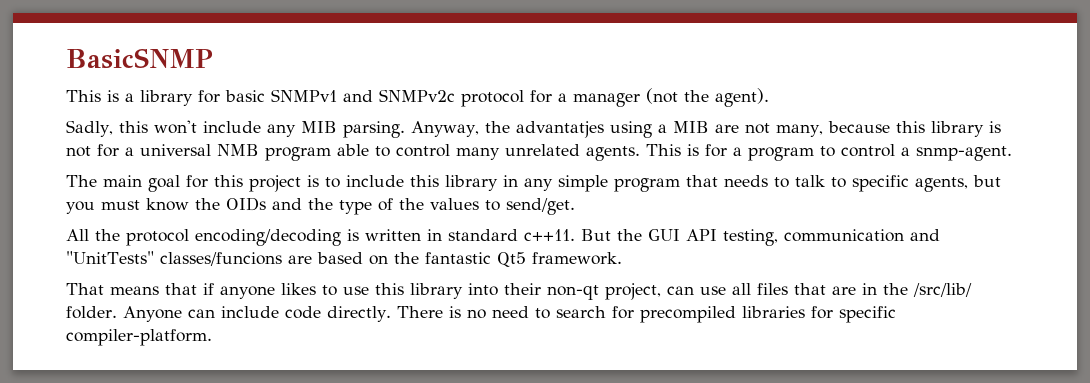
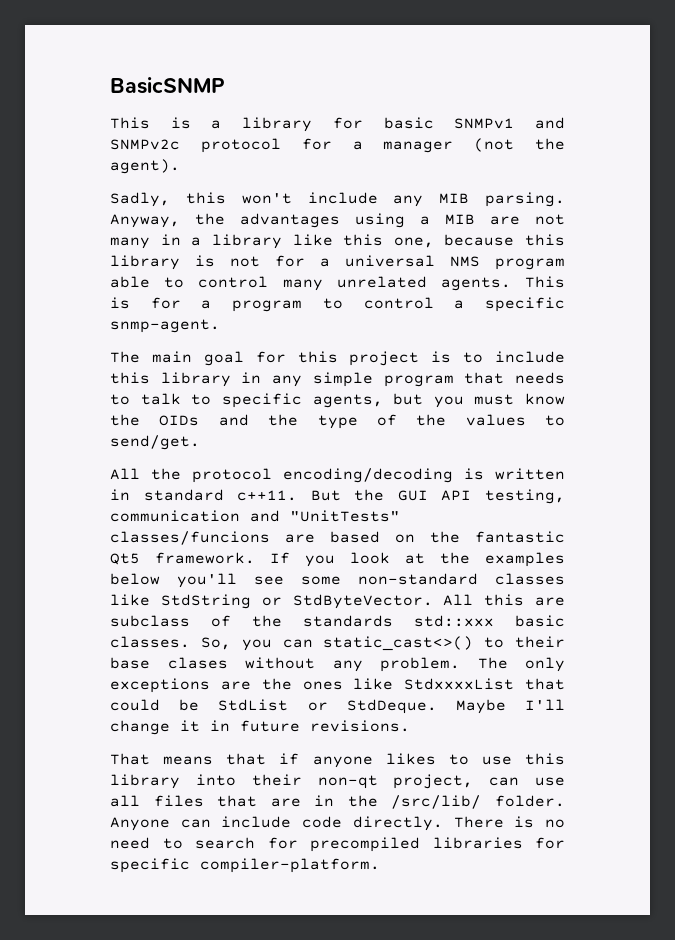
- Anyway, the advantatjes using a MIB are not many, because this library is not for a universal NMB program able to control many unrelated agents.
+ Anyway, the advantages using a MIB are not many in a library like this one, because this library is not for a universal NMS program able to control many unrelated agents.
- This is for a program to control a snmp-agent.
+ This is for a program to control a specific snmp-agent.
+ If you look at the examples below you'll see some non-standard classes like StdString or StdByteVector. All this are subclass of the standards std::xxx basic classes. So, you can static_cast<>() to their base clases without any problem. The only exceptions are the ones like StdxxxxList that could be StdList or StdDeque. Maybe I'll change it in future revisions.

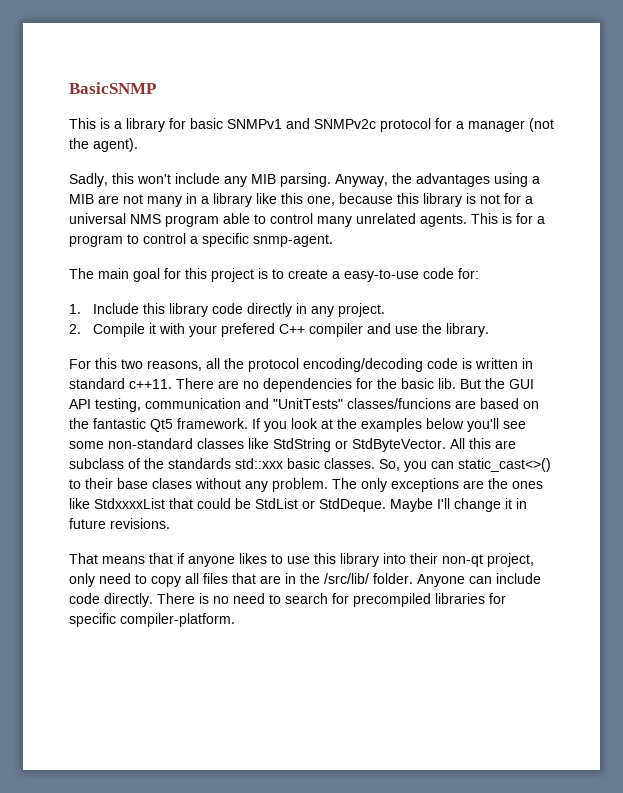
- The main goal for this project is to include this library in any simple program that needs to talk to specific agents, but you must know the OIDs and the type of the values to send/get.
- All the protocol encoding/decoding is written in standard c++11.
+ The main goal for this project is to create a easy-to-use code for:
+ 1. Include this library code directly in any project.
+ 2. Compile it with your prefered C++ compiler and use the library.
+ For this two reasons, all the protocol encoding/decoding code is written in standard c++11.
+ There are no dependencies for the basic lib.
- That means that if anyone likes to use this library into their non-qt project, can use all files that are in the /src/lib/ folder.
+ That means that if anyone likes to use this library into their non-qt project, only need to copy all files that are in the /src/lib/ folder.

